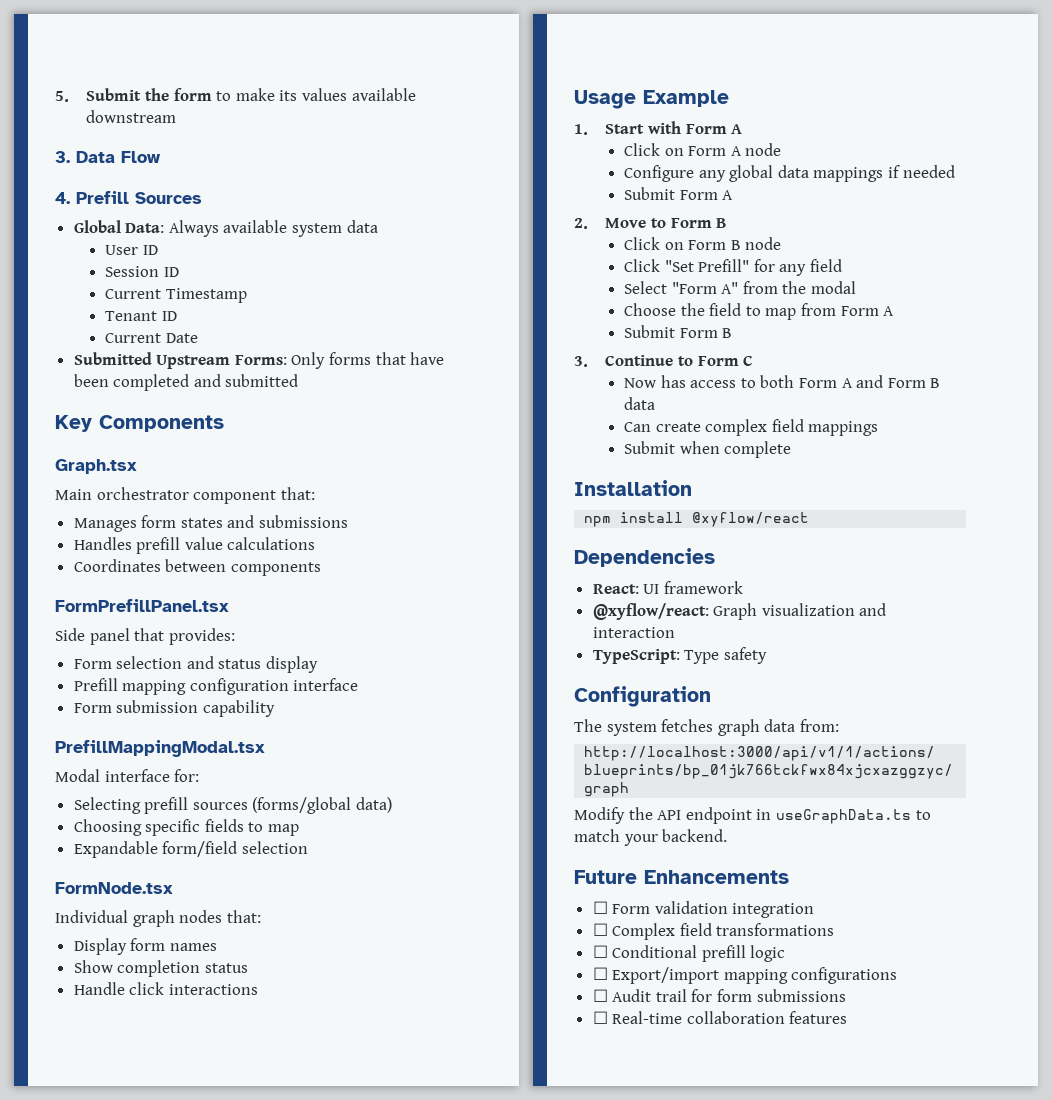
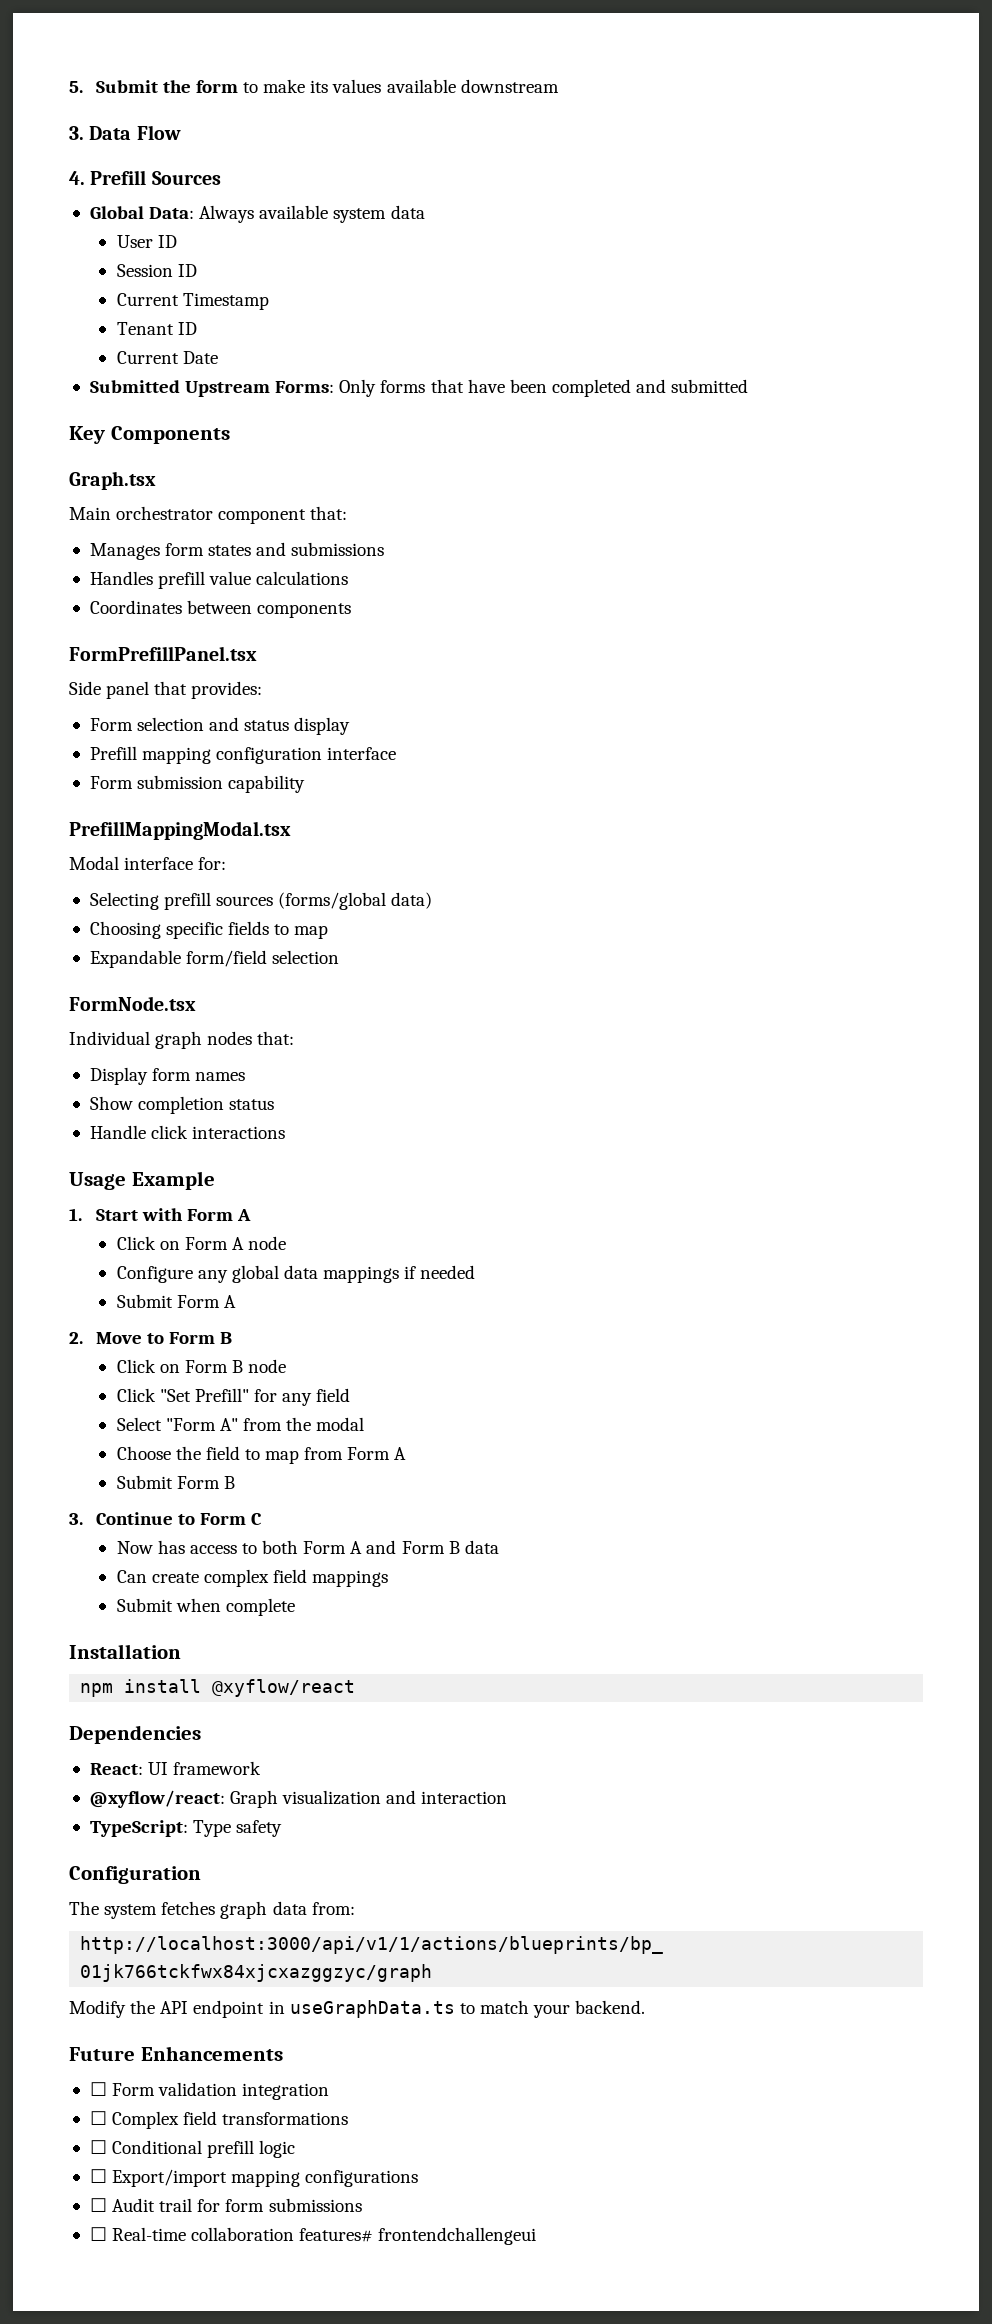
- ☐ Real-time collaboration features
+ ☐ Real-time collaboration features# frontendchallengeui

